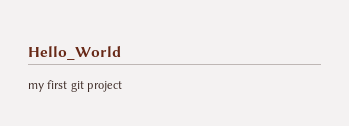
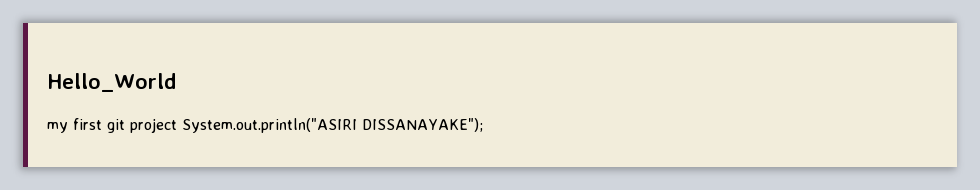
- my first git project
+ my first git project System.out.println("ASIRI DISSANAYAKE");

